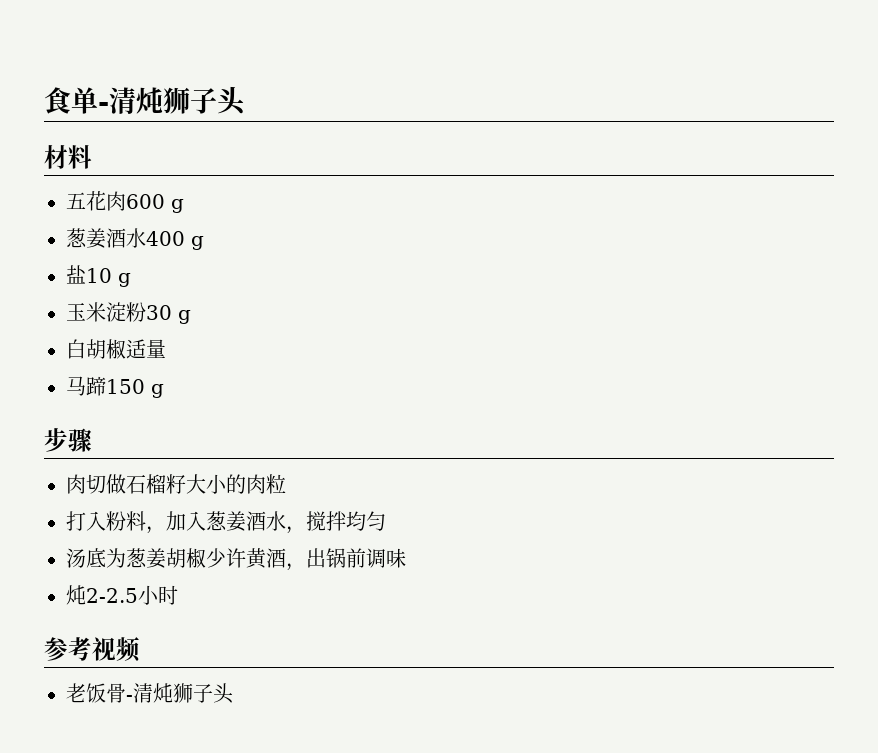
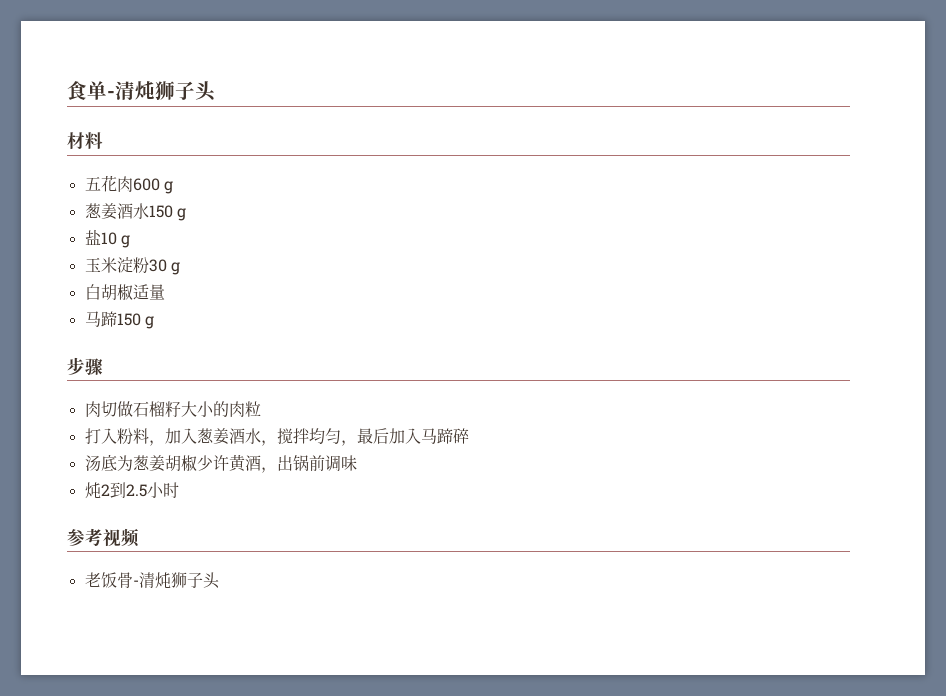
- 葱姜酒水400 g
+ 葱姜酒水150 g
- 打入粉料，加入葱姜酒水，搅拌均匀
+ 打入粉料，加入葱姜酒水，搅拌均匀，最后加入马蹄碎
- 炖2-2.5小时
+ 炖2到2.5小时

